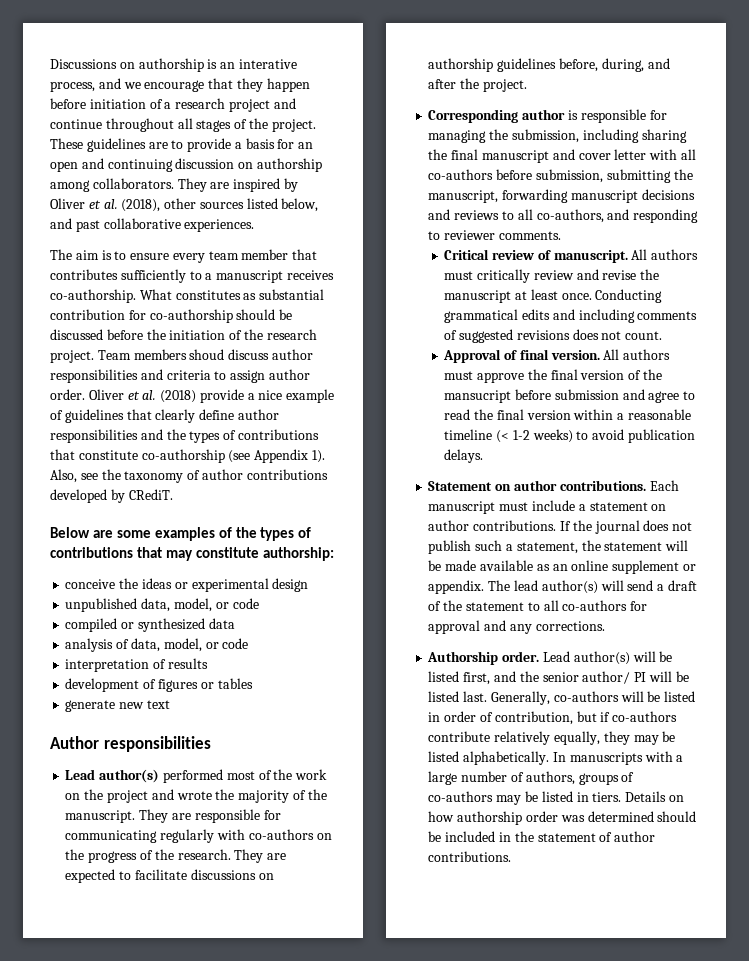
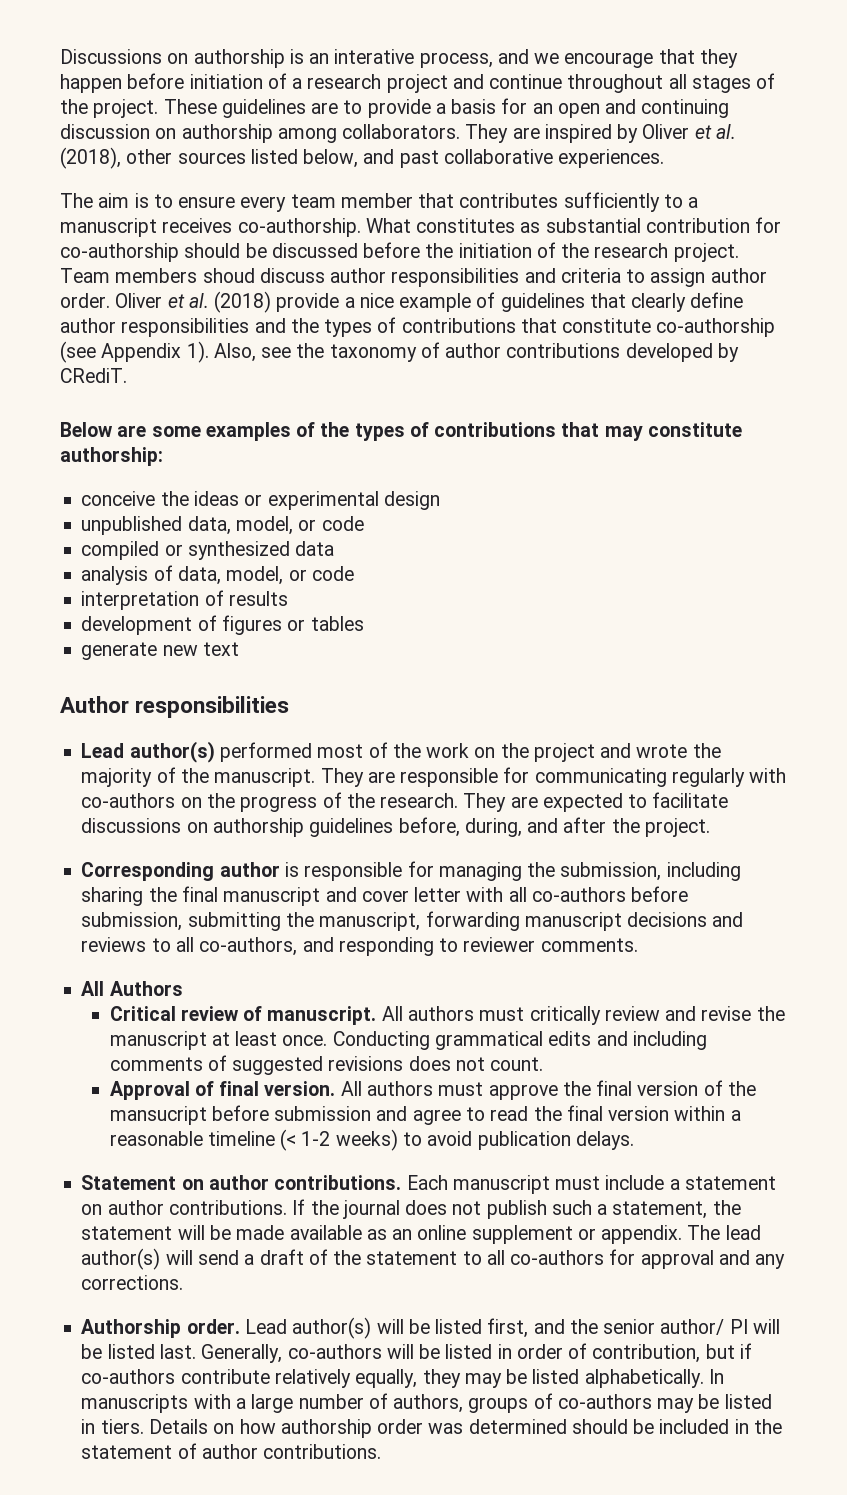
+ All Authors

